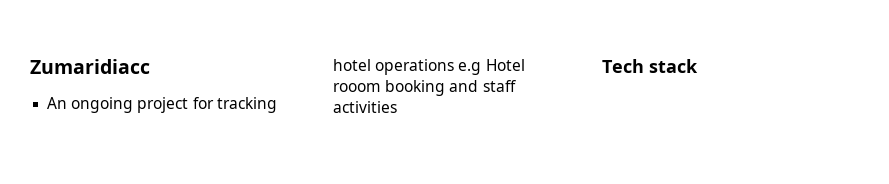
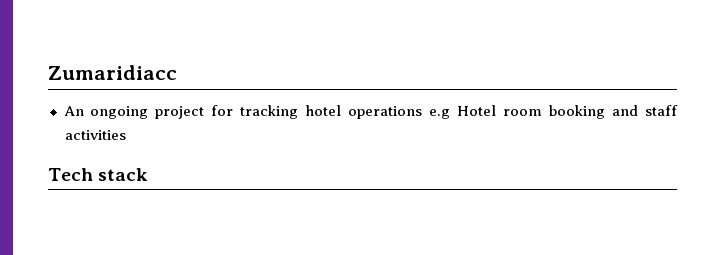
- An ongoing project for tracking hotel operations e.g Hotel rooom booking and staff activities
+ An ongoing project for tracking hotel operations e.g Hotel room booking and staff activities

